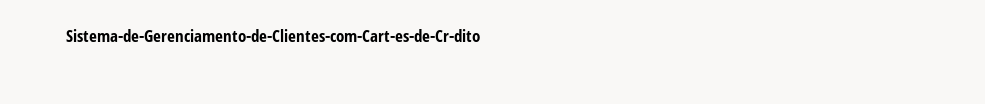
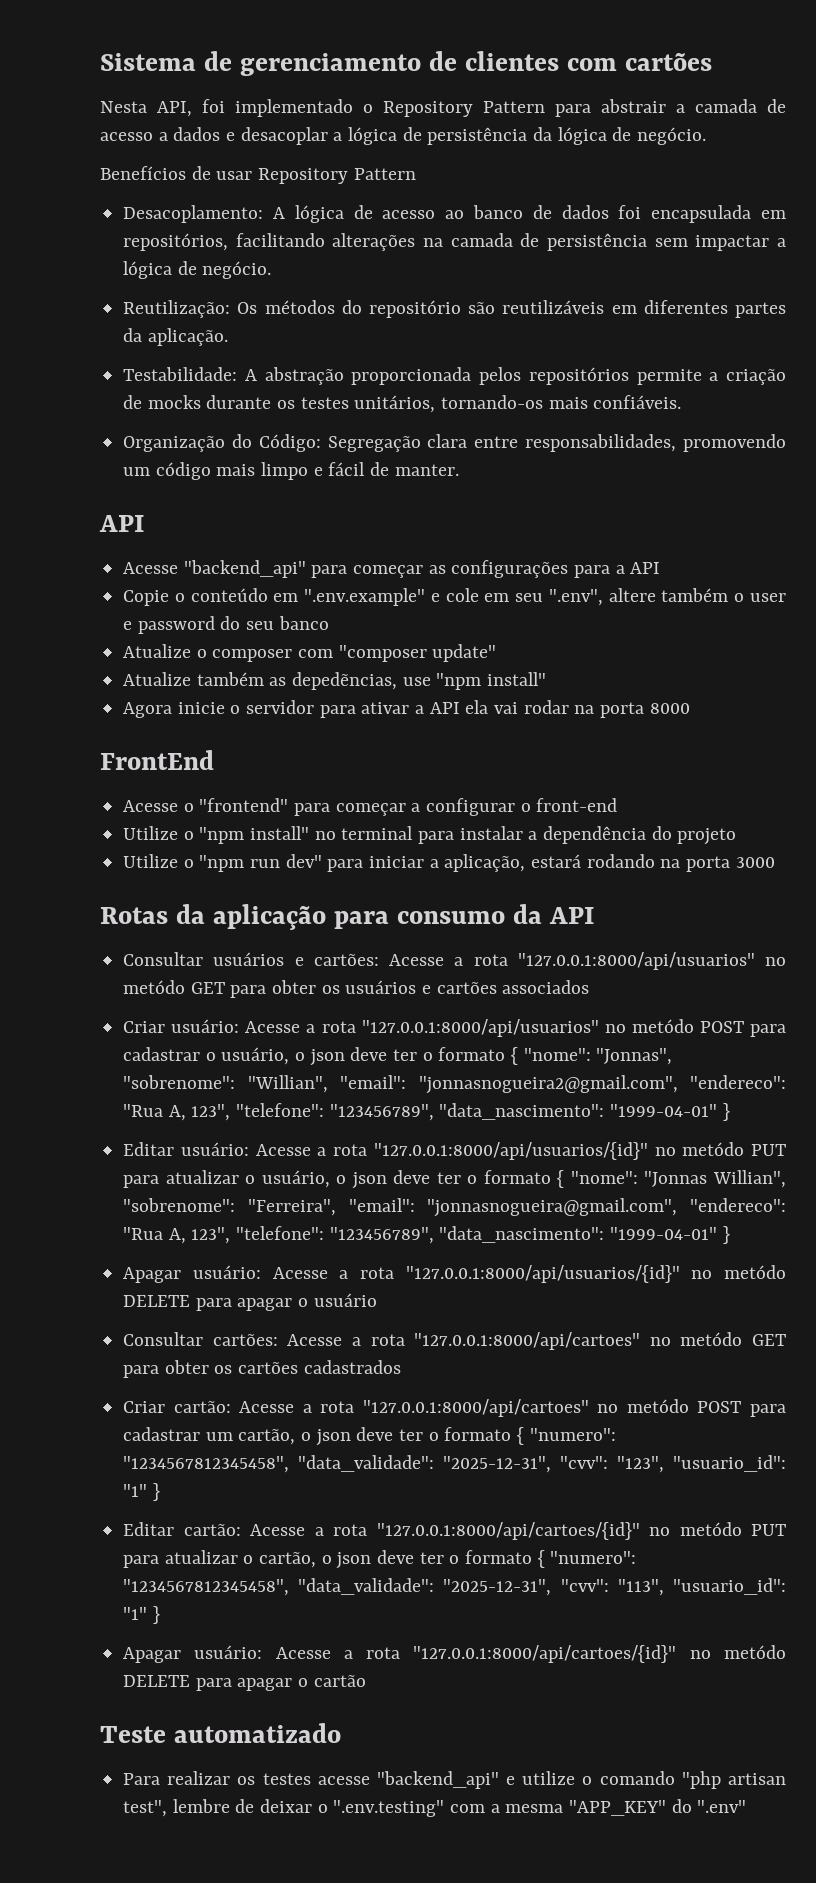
- Sistema-de-Gerenciamento-de-Clientes-com-Cart-es-de-Cr-dito
+ Sistema de gerenciamento de clientes com cartões
+ Nesta API, foi implementado o Repository Pattern para abstrair a camada de acesso a dados e desacoplar a lógica de persistência da lógica de negócio.
+ Benefícios de usar Repository Pattern
+ Desacoplamento: A lógica de acesso ao banco de dados foi encapsulada em repositórios, facilitando alterações na camada de persistência sem impactar a lógica de negócio.
+ Reutilização: Os métodos do repositório são reutilizáveis em diferentes partes da aplicação.
+ Testabilidade: A abstração proporcionada pelos repositórios permite a criação de mocks durante os testes unitários, tornando-os mais confiáveis.
+ Organização do Código: Segregação clara entre responsabilidades, promovendo um código mais limpo e fácil de manter.
+ API
+ Acesse "backend_api" para começar as configurações para a API
+ Copie o conteúdo em ".env.example" e cole em seu ".env", altere também o user e password do seu banco
+ Atualize o composer com "composer update"
+ Atualize também as depedẽncias, use "npm install"
+ Agora inicie o servidor para ativar a API ela vai rodar na porta 8000
+ FrontEnd
+ Acesse o "frontend" para começar a configurar o front-end
+ Utilize o "npm install" no terminal para instalar a dependência do projeto
+ Utilize o "npm run dev" para iniciar a aplicação, estará rodando na porta 3000
+ Rotas da aplicação para consumo da API
+ Consultar usuários e cartões: Acesse a rota "127.0.0.1:8000/api/usuarios" no metódo GET para obter os usuários e cartões associados
+ Criar usuário: Acesse a rota "127.0.0.1:8000/api/usuarios" no metódo POST para cadastrar o usuário, o json deve ter o formato { "nome": "Jonnas", "sobrenome": "Willian", "email": "jonnasnogueira2@gmail.com", "endereco": "Rua A, 123", "telefone": "123456789", "data_nascimento": "1999-04-01" }
+ Editar usuário: Acesse a rota "127.0.0.1:8000/api/usuarios/{id}" no metódo PUT para atualizar o usuário, o json deve ter o formato { "nome": "Jonnas Willian", "sobrenome": "Ferreira", "email": "jonnasnogueira@gmail.com", "endereco": "Rua A, 123", "telefone": "123456789", "data_nascimento": "1999-04-01" }
+ Apagar usuário: Acesse a rota "127.0.0.1:8000/api/usuarios/{id}" no metódo DELETE para apagar o usuário
+ Consultar cartões: Acesse a rota "127.0.0.1:8000/api/cartoes" no metódo GET para obter os cartões cadastrados
+ Criar cartão: Acesse a rota "127.0.0.1:8000/api/cartoes" no metódo POST para cadastrar um cartão, o json deve ter o formato { "numero": "1234567812345458", "data_validade": "2025-12-31", "cvv": "123", "usuario_id": "1" }
+ Editar cartão: Acesse a rota "127.0.0.1:8000/api/cartoes/{id}" no metódo PUT para atualizar o cartão, o json deve ter o formato { "numero": "1234567812345458", "data_validade": "2025-12-31", "cvv": "113", "usuario_id": "1" }
+ Apagar usuário: Acesse a rota "127.0.0.1:8000/api/cartoes/{id}" no metódo DELETE para apagar o cartão
+ Teste automatizado
+ Para realizar os testes acesse "backend_api" e utilize o comando "php artisan test", lembre de deixar o ".env.testing" com a mesma "APP_KEY" do ".env"

